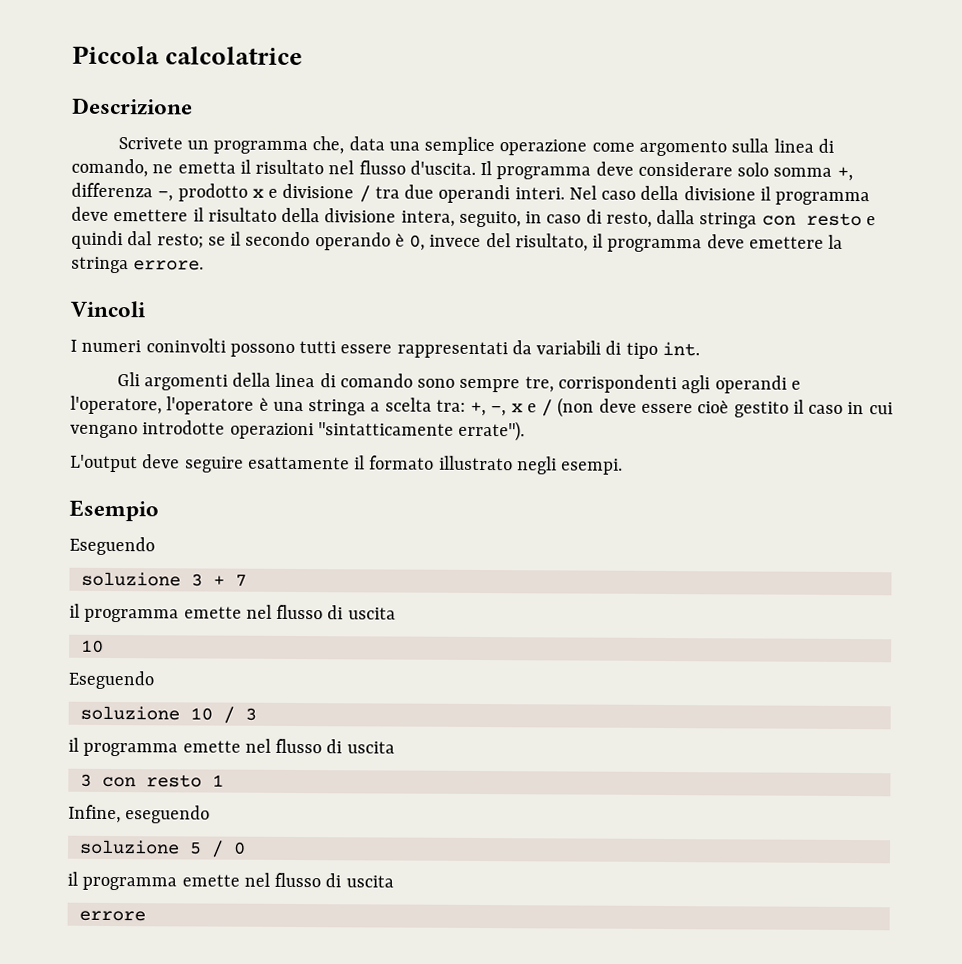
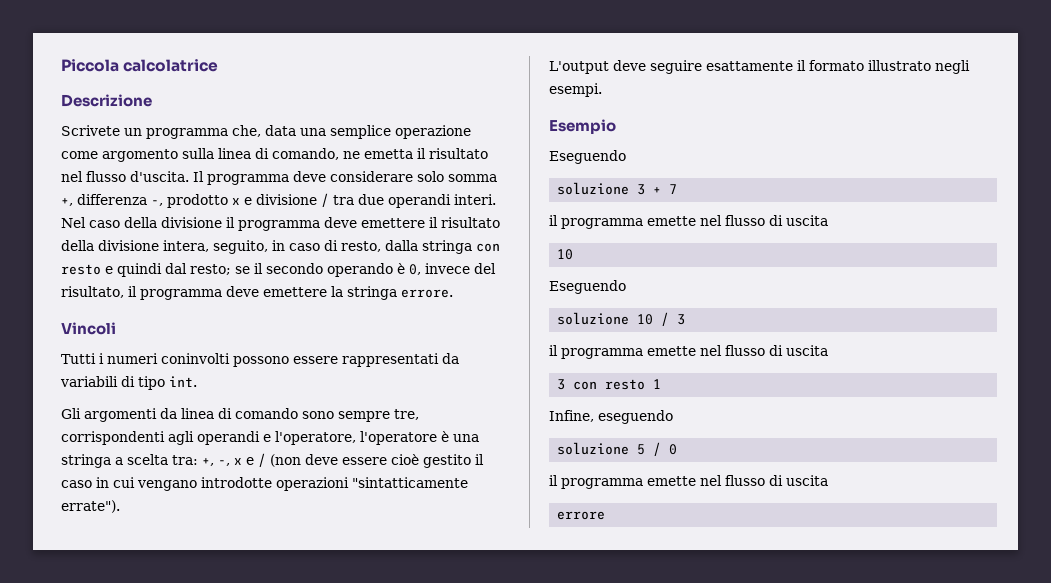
- I numeri coninvolti possono tutti essere rappresentati da variabili di tipo int.
+ Tutti i numeri coninvolti possono essere rappresentati da variabili di tipo int.
- Gli argomenti della linea di comando sono sempre tre, corrispondenti agli operandi e l'operatore, l'operatore è una stringa a scelta tra: +, -, x e / (non deve essere cioè gestito il caso in cui vengano introdotte operazioni "sintatticamente errate").
+ Gli argomenti da linea di comando sono sempre tre, corrispondenti agli operandi e l'operatore, l'operatore è una stringa a scelta tra: +, -, x e / (non deve essere cioè gestito il caso in cui vengano introdotte operazioni "sintatticamente errate").

